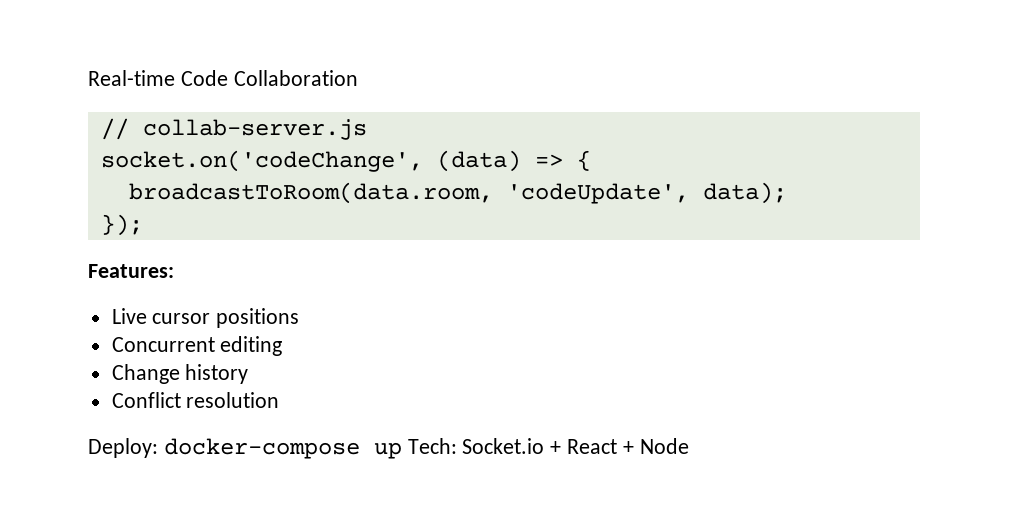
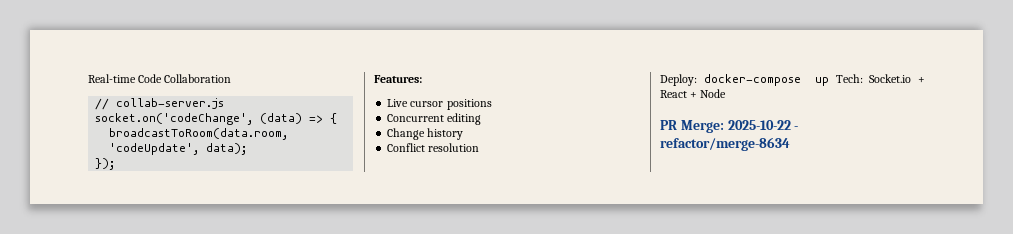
+ PR Merge: 2025-10-22 - refactor/merge-8634

